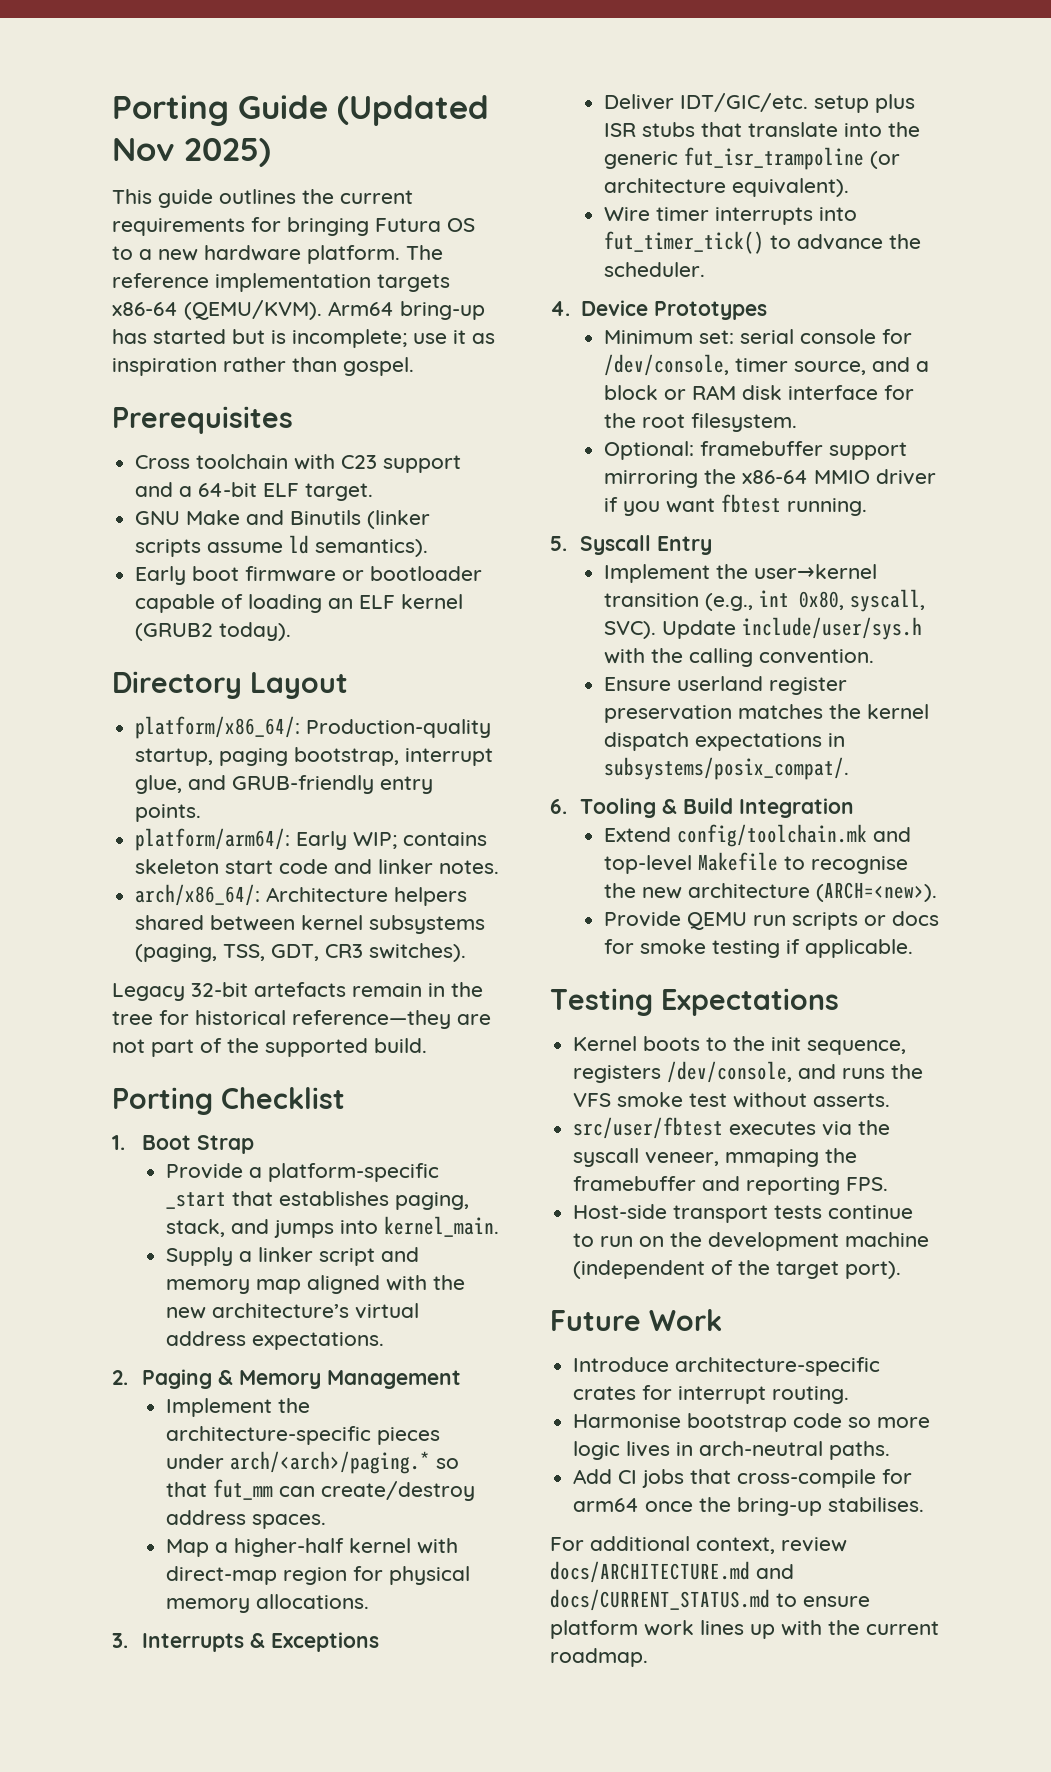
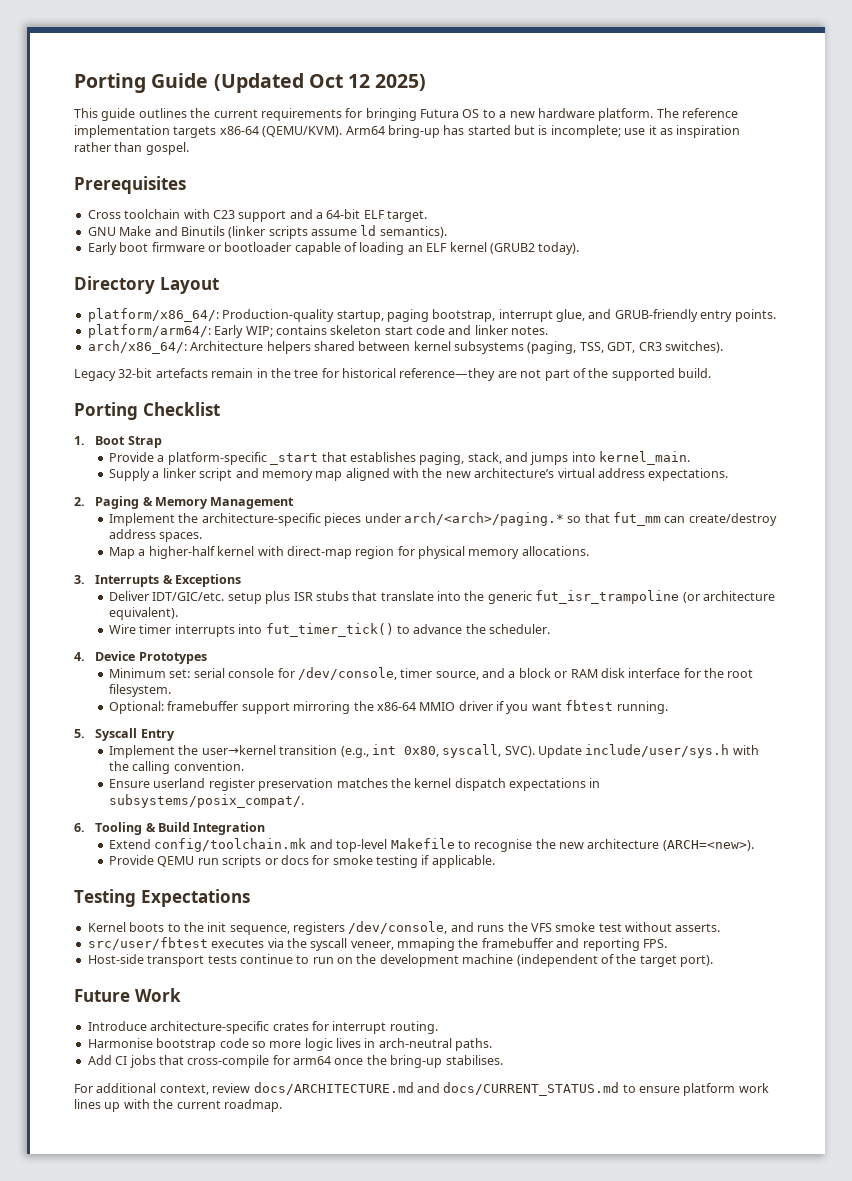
- Porting Guide (Updated Nov 2025)
+ Porting Guide (Updated Oct 12 2025)

